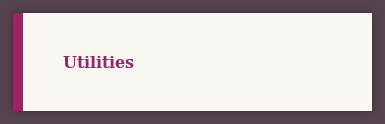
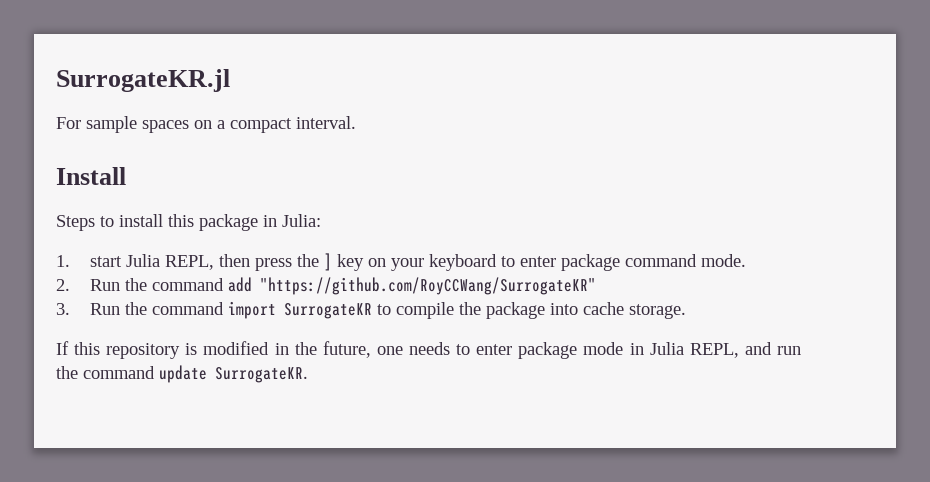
- Utilities
+ SurrogateKR.jl
+ For sample spaces on a compact interval.
+ Install
+ Steps to install this package in Julia:
+ 1. start Julia REPL, then press the ] key on your keyboard to enter package command mode.
+ 2. Run the command add "https://github.com/RoyCCWang/SurrogateKR"
+ 3. Run the command import SurrogateKR to compile the package into cache storage.
+ If this repository is modified in the future, one needs to enter package mode in Julia REPL, and run the command update SurrogateKR.

